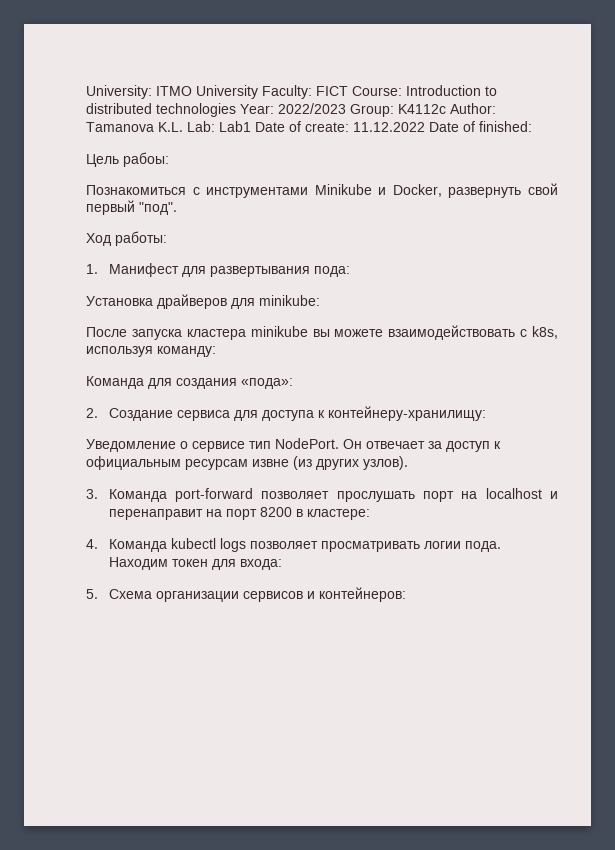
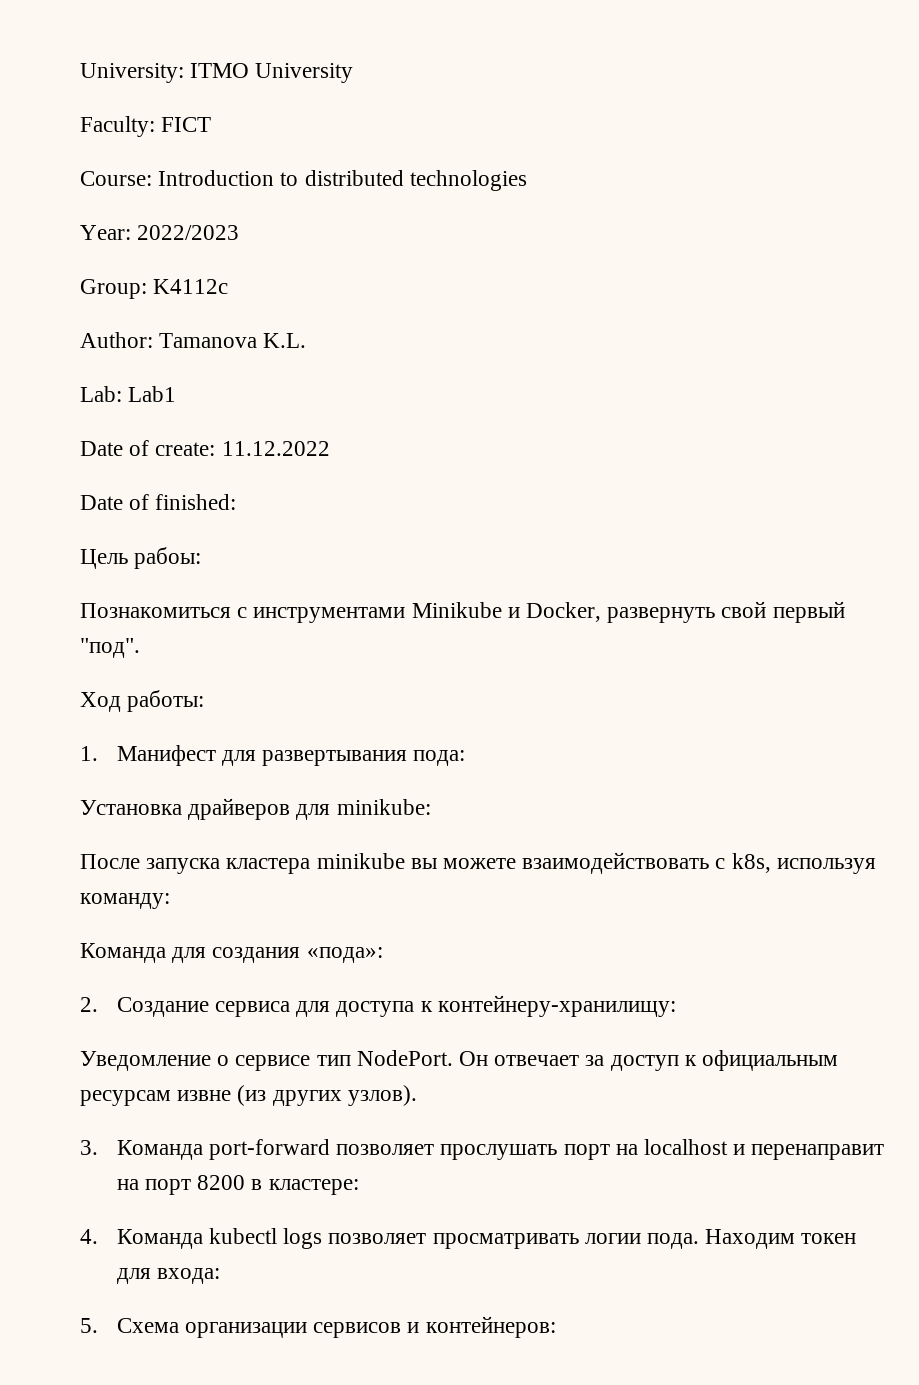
- University: ITMO University Faculty: FICT Course: Introduction to distributed technologies Year: 2022/2023 Group: K4112c Author: Tamanova K.L. Lab: Lab1 Date of create: 11.12.2022 Date of finished:
+ University: ITMO University
+ Faculty: FICT
+ Course: Introduction to distributed technologies
+ Year: 2022/2023
+ Group: K4112c
+ Author: Tamanova K.L.
+ Lab: Lab1
+ Date of create: 11.12.2022
+ Date of finished:

